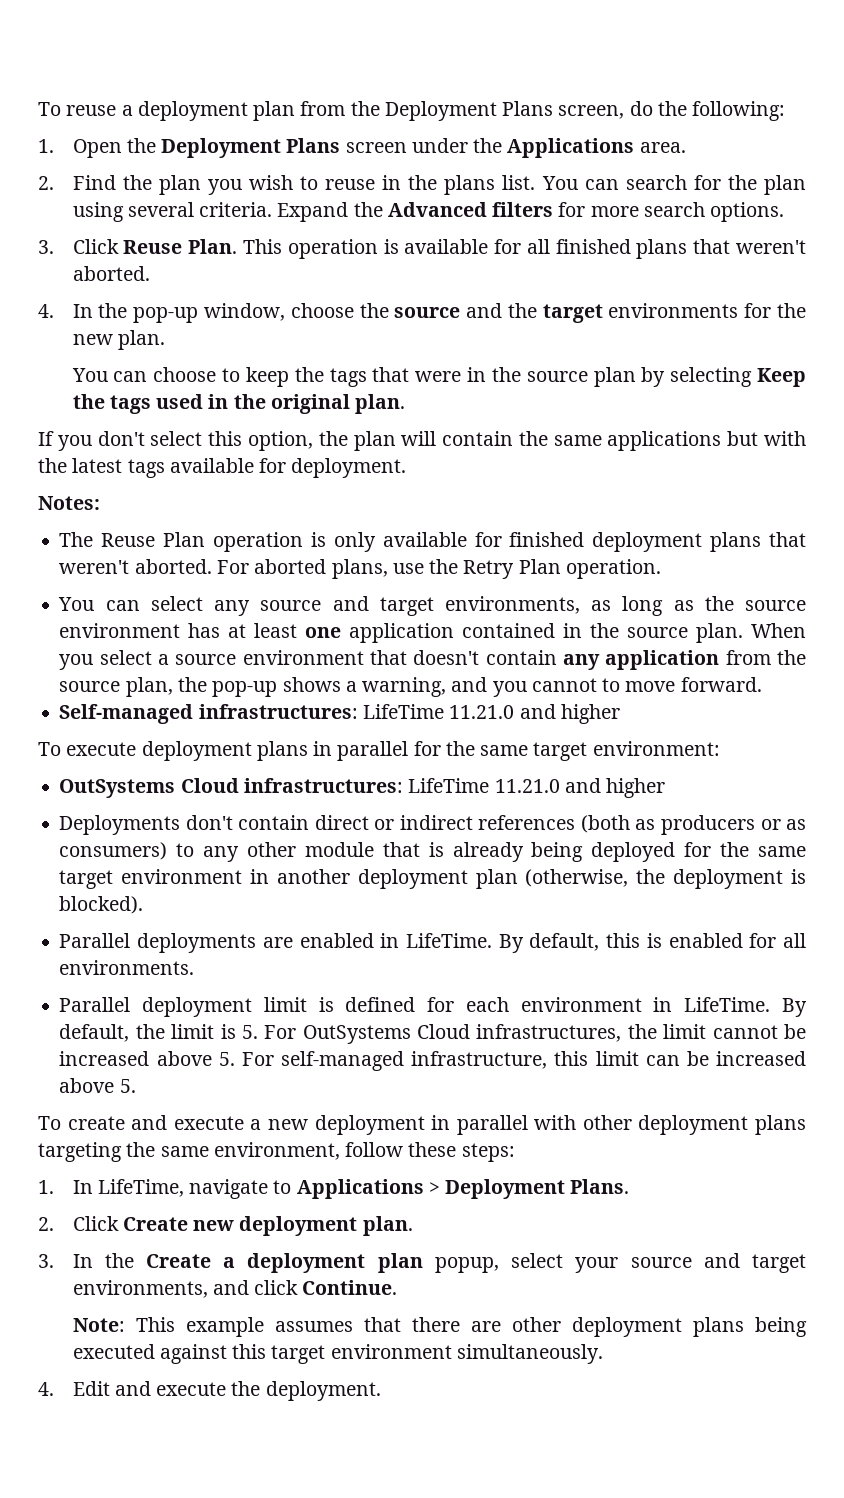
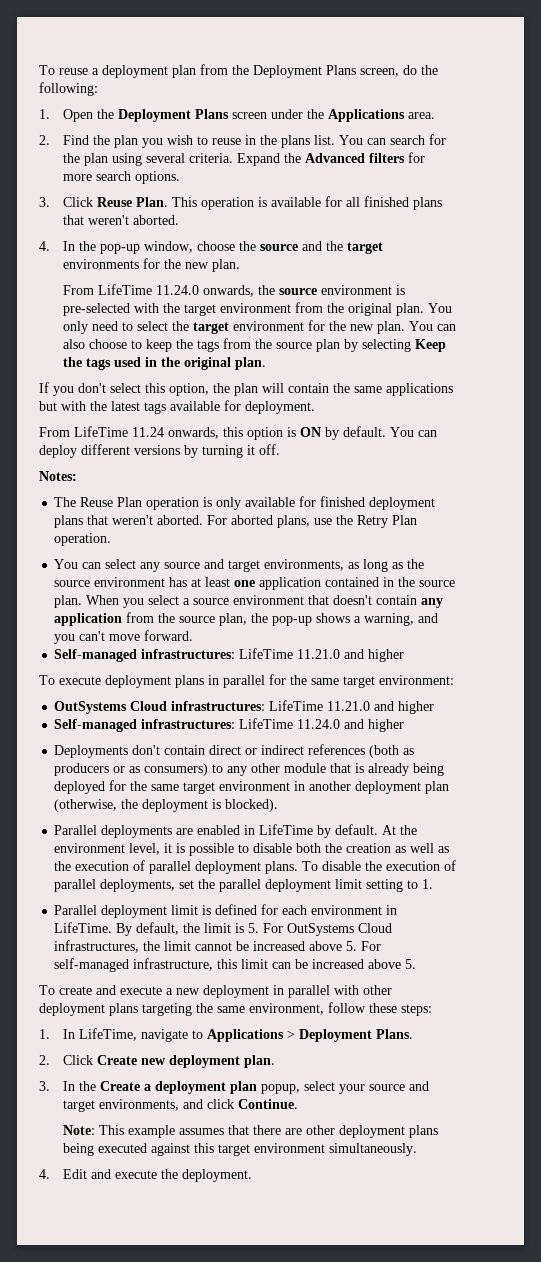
- You can choose to keep the tags that were in the source plan by selecting Keep the tags used in the original plan.
+ From LifeTime 11.24.0 onwards, the source environment is pre-selected with the target environment from the original plan. You only need to select the target environment for the new plan. You can also choose to keep the tags from the source plan by selecting Keep the tags used in the original plan.
+ From LifeTime 11.24 onwards, this option is ON by default. You can deploy different versions by turning it off.
- When you select a source environment that doesn't contain any application from the source plan, the pop-up shows a warning, and you cannot to move forward.
+ When you select a source environment that doesn't contain any application from the source plan, the pop-up shows a warning, and you can't move forward.
+ Self-managed infrastructures: LifeTime 11.24.0 and higher
- Parallel deployments are enabled in LifeTime. By default, this is enabled for all environments.
+ Parallel deployments are enabled in LifeTime by default. At the environment level, it is possible to disable both the creation as well as the execution of parallel deployment plans. To disable the execution of parallel deployments, set the parallel deployment limit setting to 1.

